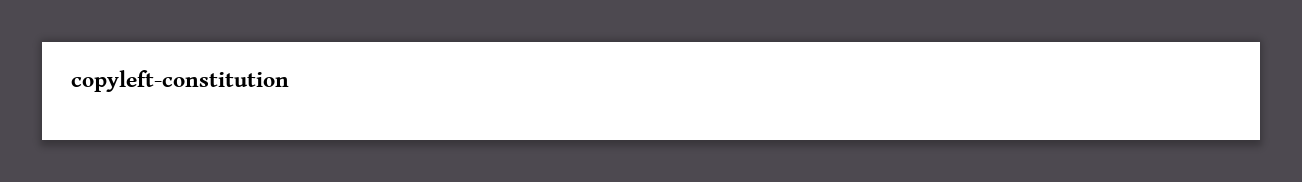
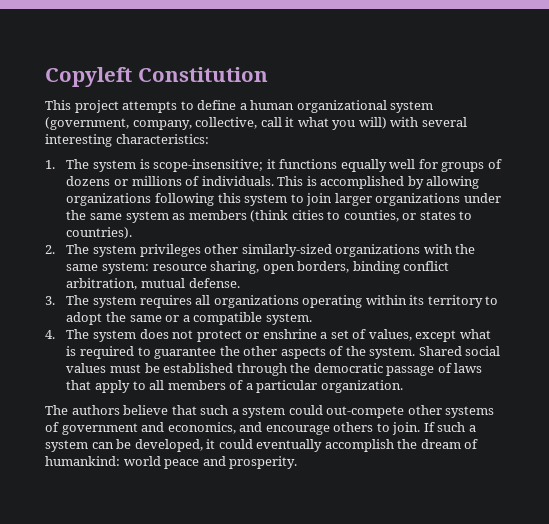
- copyleft-constitution
+ Copyleft Constitution
+ This project attempts to define a human organizational system (government, company, collective, call it what you will) with several interesting characteristics:
+ 1. The system is scope-insensitive; it functions equally well for groups of dozens or millions of individuals. This is accomplished by allowing organizations following this system to join larger organizations under the same system as members (think cities to counties, or states to countries).
+ 2. The system privileges other similarly-sized organizations with the same system: resource sharing, open borders, binding conflict arbitration, mutual defense.
+ 3. The system requires all organizations operating within its territory to adopt the same or a compatible system.
+ 4. The system does not protect or enshrine a set of values, except what is required to guarantee the other aspects of the system. Shared social values must be established through the democratic passage of laws that apply to all members of a particular organization.
+ The authors believe that such a system could out-compete other systems of government and economics, and encourage others to join. If such a system can be developed, it could eventually accomplish the dream of humankind: world peace and prosperity.

